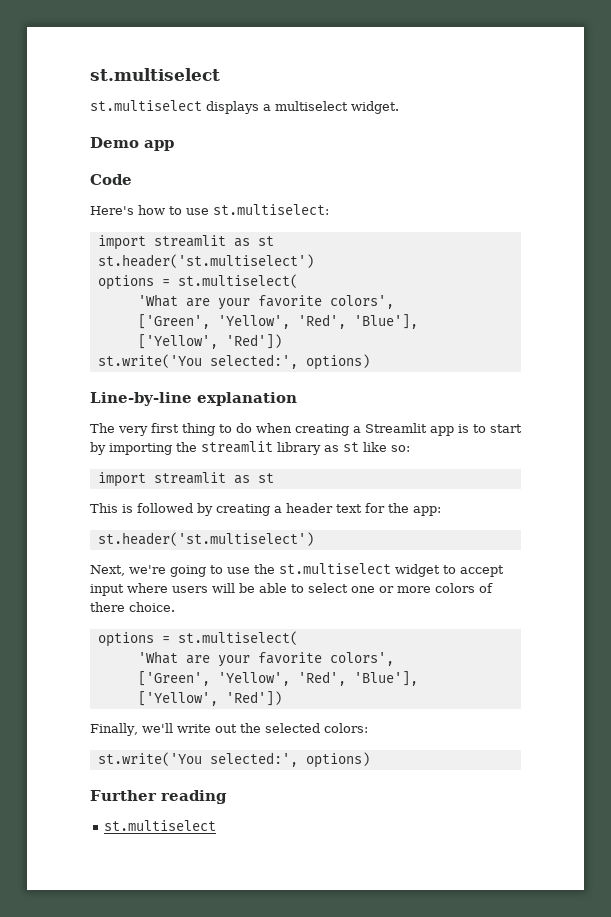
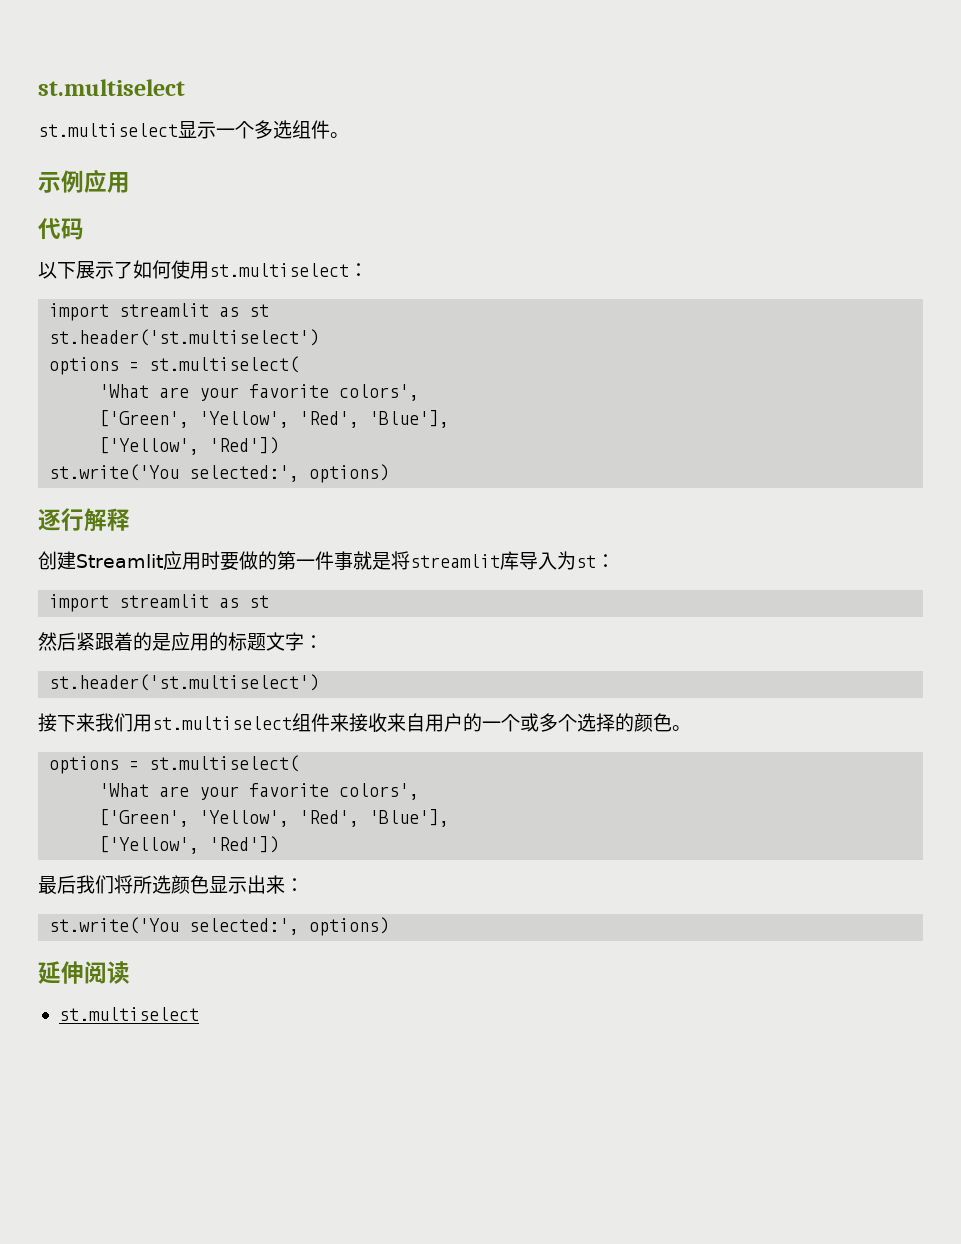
- st.multiselect displays a multiselect widget.
- Demo app
- Code
- Here's how to use st.multiselect:
+ st.multiselect显示一个多选组件。
+ 示例应用
+ 代码
+ 以下展示了如何使用st.multiselect：
- Line-by-line explanation
- The very first thing to do when creating a Streamlit app is to start by importing the streamlit library as st like so:
+ 逐行解释
+ 创建Streamlit应用时要做的第一件事就是将streamlit库导入为st：
  import streamlit as st
- This is followed by creating a header text for the app:
+ 然后紧跟着的是应用的标题文字：
  st.header('st.multiselect')
- Next, we're going to use the st.multiselect widget to accept input where users will be able to select one or more colors of there choice.
+ 接下来我们用st.multiselect组件来接收来自用户的一个或多个选择的颜色。
- Finally, we'll write out the selected colors:
+ 最后我们将所选颜色显示出来：
  st.write('You selected:', options)
- Further reading
+ 延伸阅读

